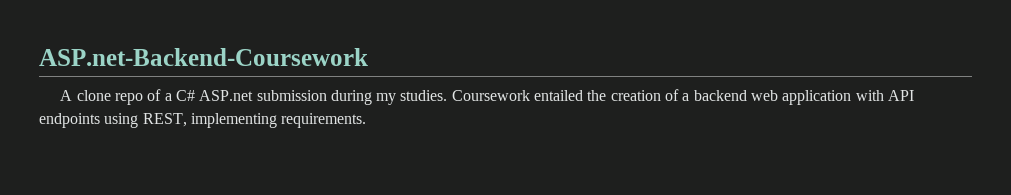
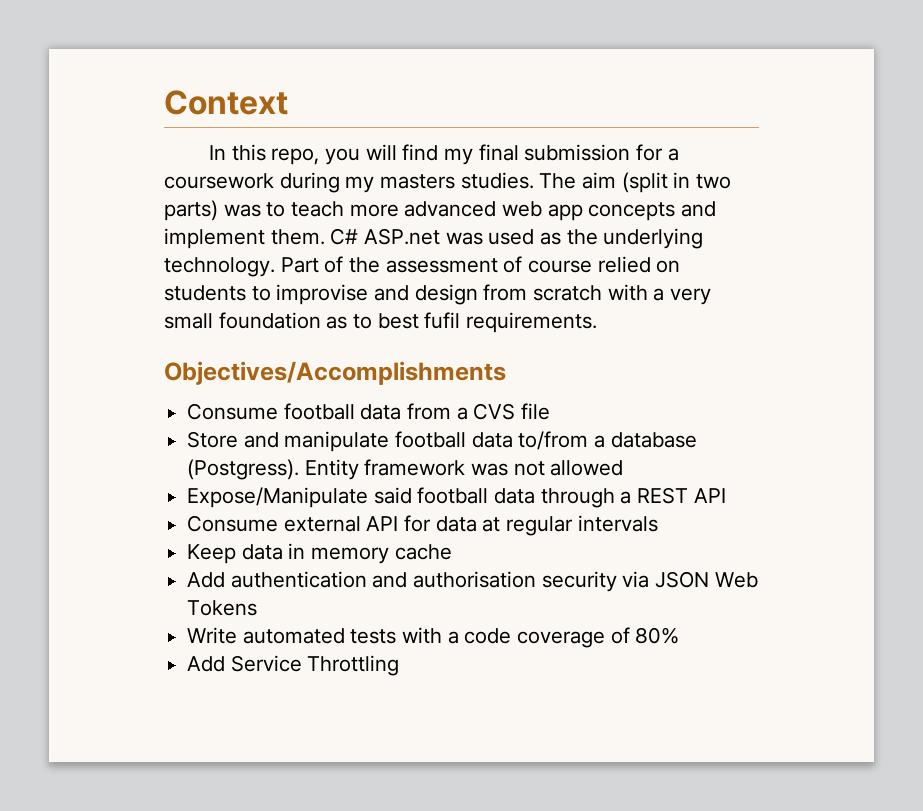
- ASP.net-Backend-Coursework
- A clone repo of a C# ASP.net submission during my studies. Coursework entailed the creation of a backend web application with API endpoints using REST, implementing requirements.
+ Context
+ In this repo, you will find my final submission for a coursework during my masters studies. The aim (split in two parts) was to teach more advanced web app concepts and implement them. C# ASP.net was used as the underlying technology. Part of the assessment of course relied on students to improvise and design from scratch with a very small foundation as to best fufil requirements.
+ Objectives/Accomplishments
+ Consume football data from a CVS file
+ Store and manipulate football data to/from a database (Postgress). Entity framework was not allowed
+ Expose/Manipulate said football data through a REST API
+ Consume external API for data at regular intervals
+ Keep data in memory cache
+ Add authentication and authorisation security via JSON Web Tokens
+ Write automated tests with a code coverage of 80%
+ Add Service Throttling

